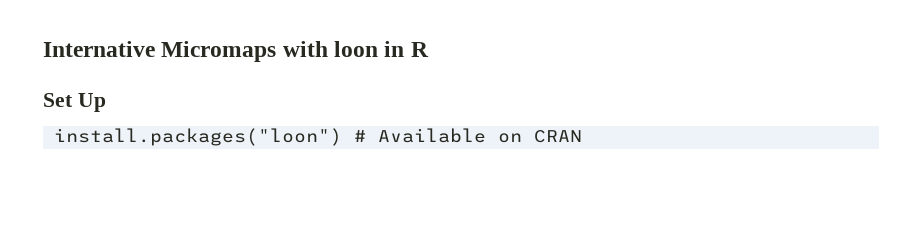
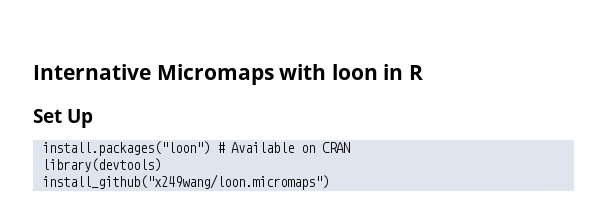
+ library(devtools)
+ install_github("x249wang/loon.micromaps")

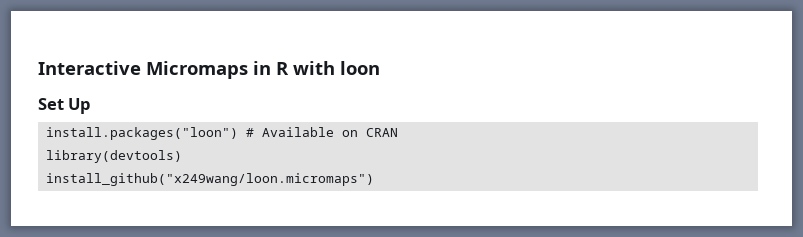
- Internative Micromaps with loon in R
+ Interactive Micromaps in R with loon

